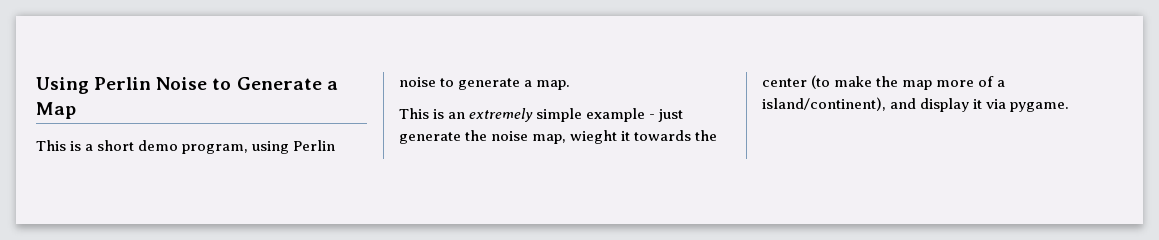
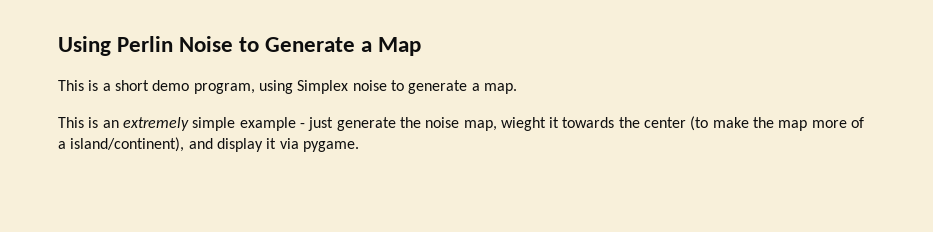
- This is a short demo program, using Perlin noise to generate a map.
+ This is a short demo program, using Simplex noise to generate a map.

